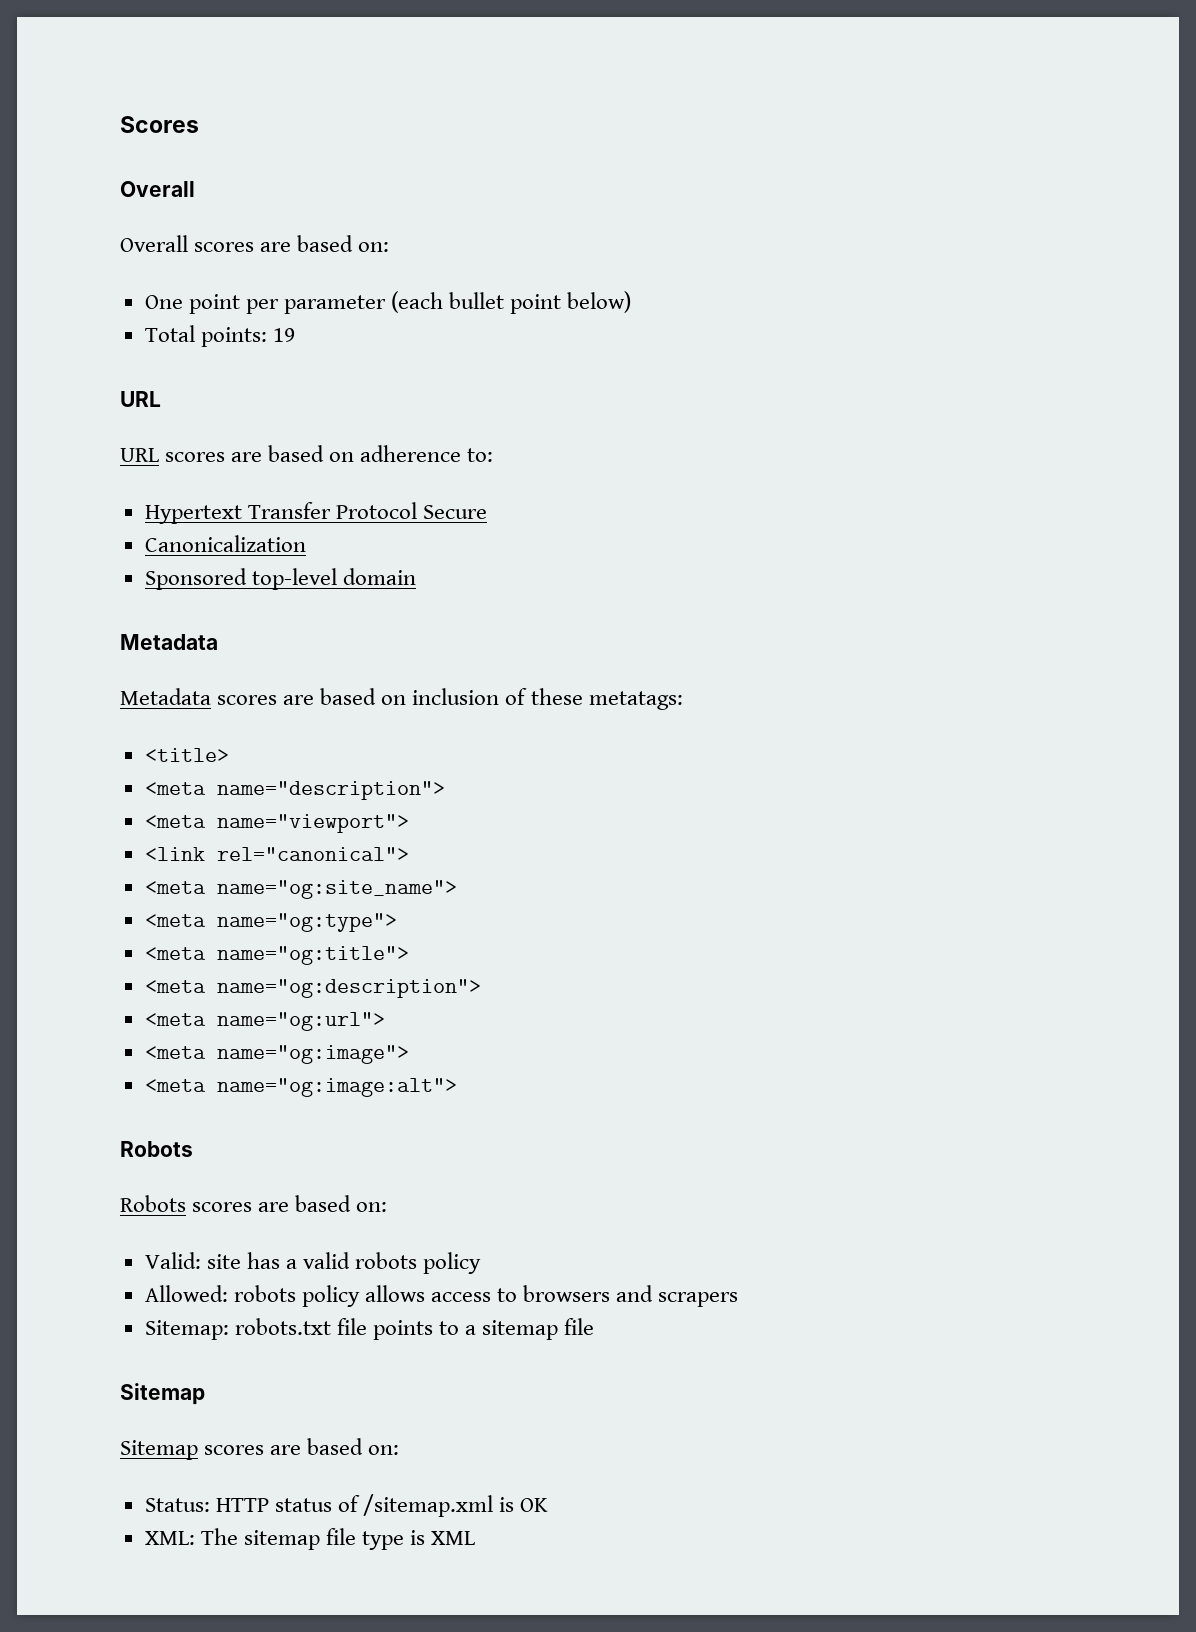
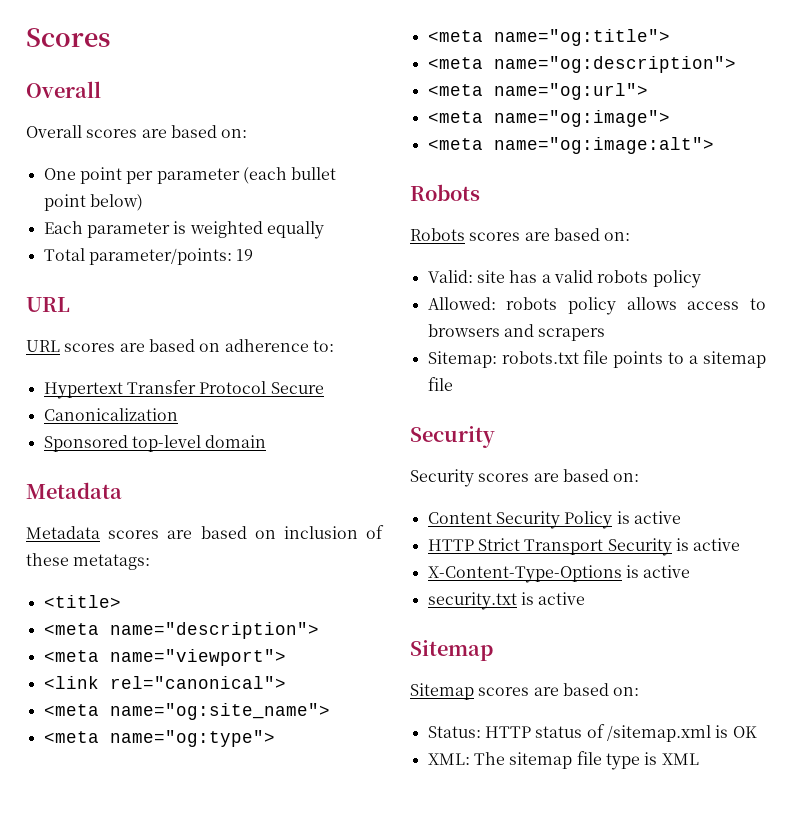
+ Each parameter is weighted equally
- Total points: 19
+ Total parameter/points: 19
  Sitemap: robots.txt file points to a sitemap file
+ Security
+ Security scores are based on:
+ Content Security Policy is active
+ HTTP Strict Transport Security is active
+ X-Content-Type-Options is active
+ security.txt is active

